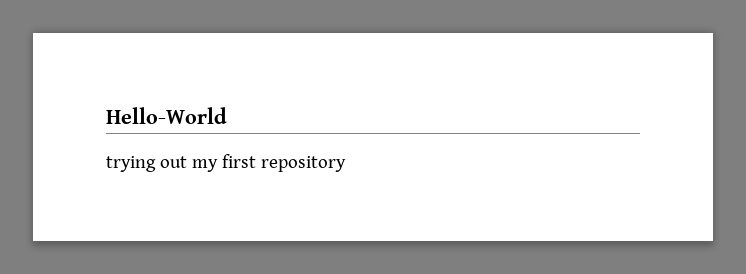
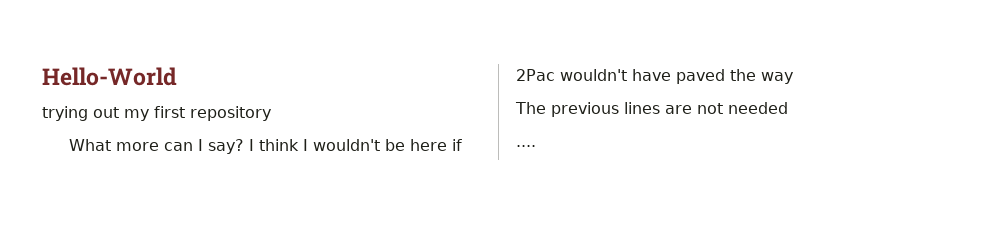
+ What more can I say? I think I wouldn't be here if 2Pac wouldn't have paved the way
+ The previous lines are not needed
+ ....

